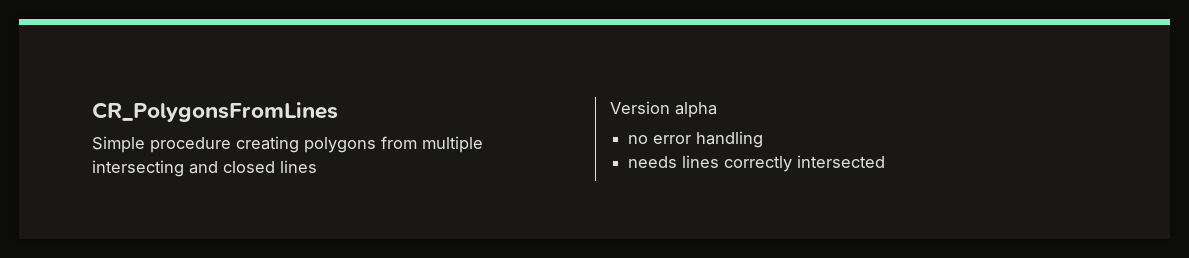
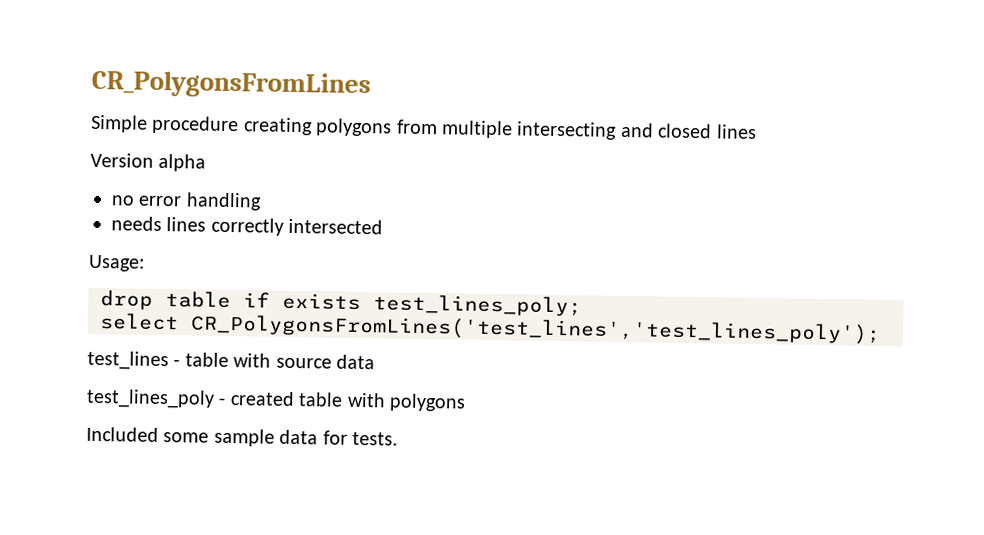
+ Usage:
+ drop table if exists test_lines_poly;
+ select CR_PolygonsFromLines('test_lines','test_lines_poly');
+ test_lines - table with source data
+ test_lines_poly - created table with polygons
+ Included some sample data for tests.

